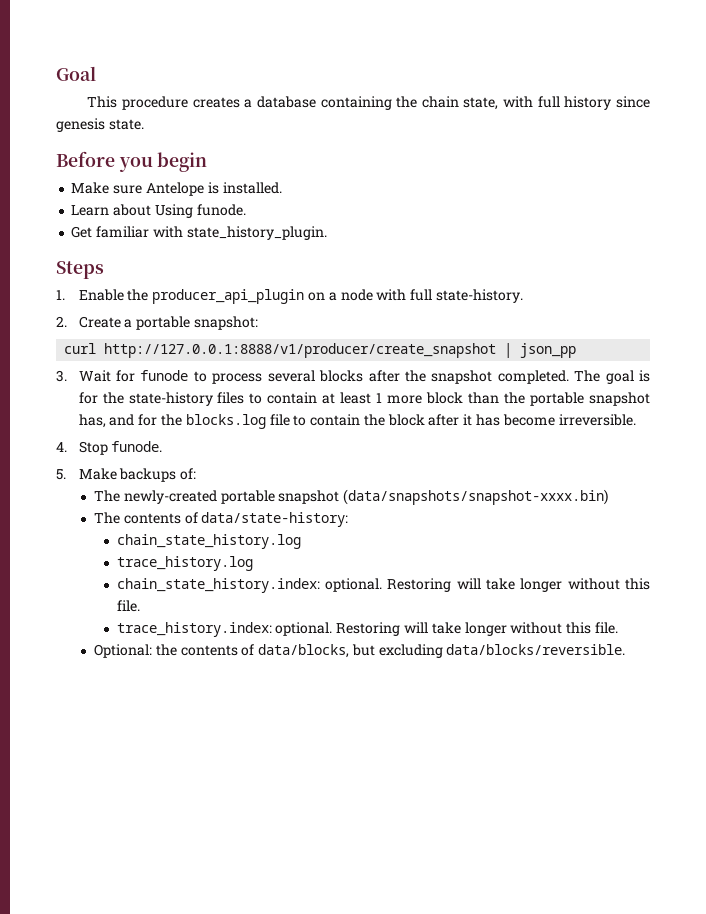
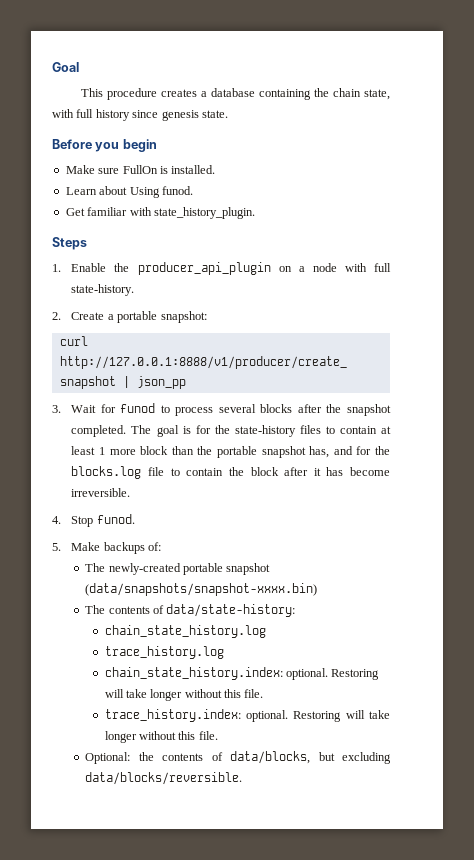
- Make sure Antelope is installed.
+ Make sure FullOn is installed.
- Learn about Using funode.
+ Learn about Using funod.
- 3. Wait for funode to process several blocks after the snapshot completed.
+ 3. Wait for funod to process several blocks after the snapshot completed.
- 4. Stop funode.
+ 4. Stop funod.

